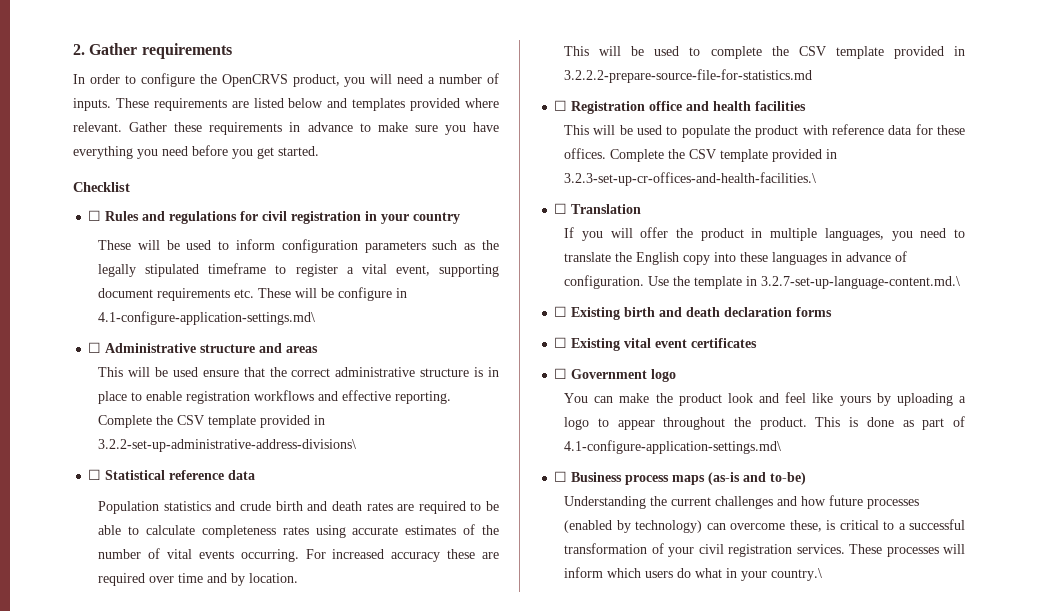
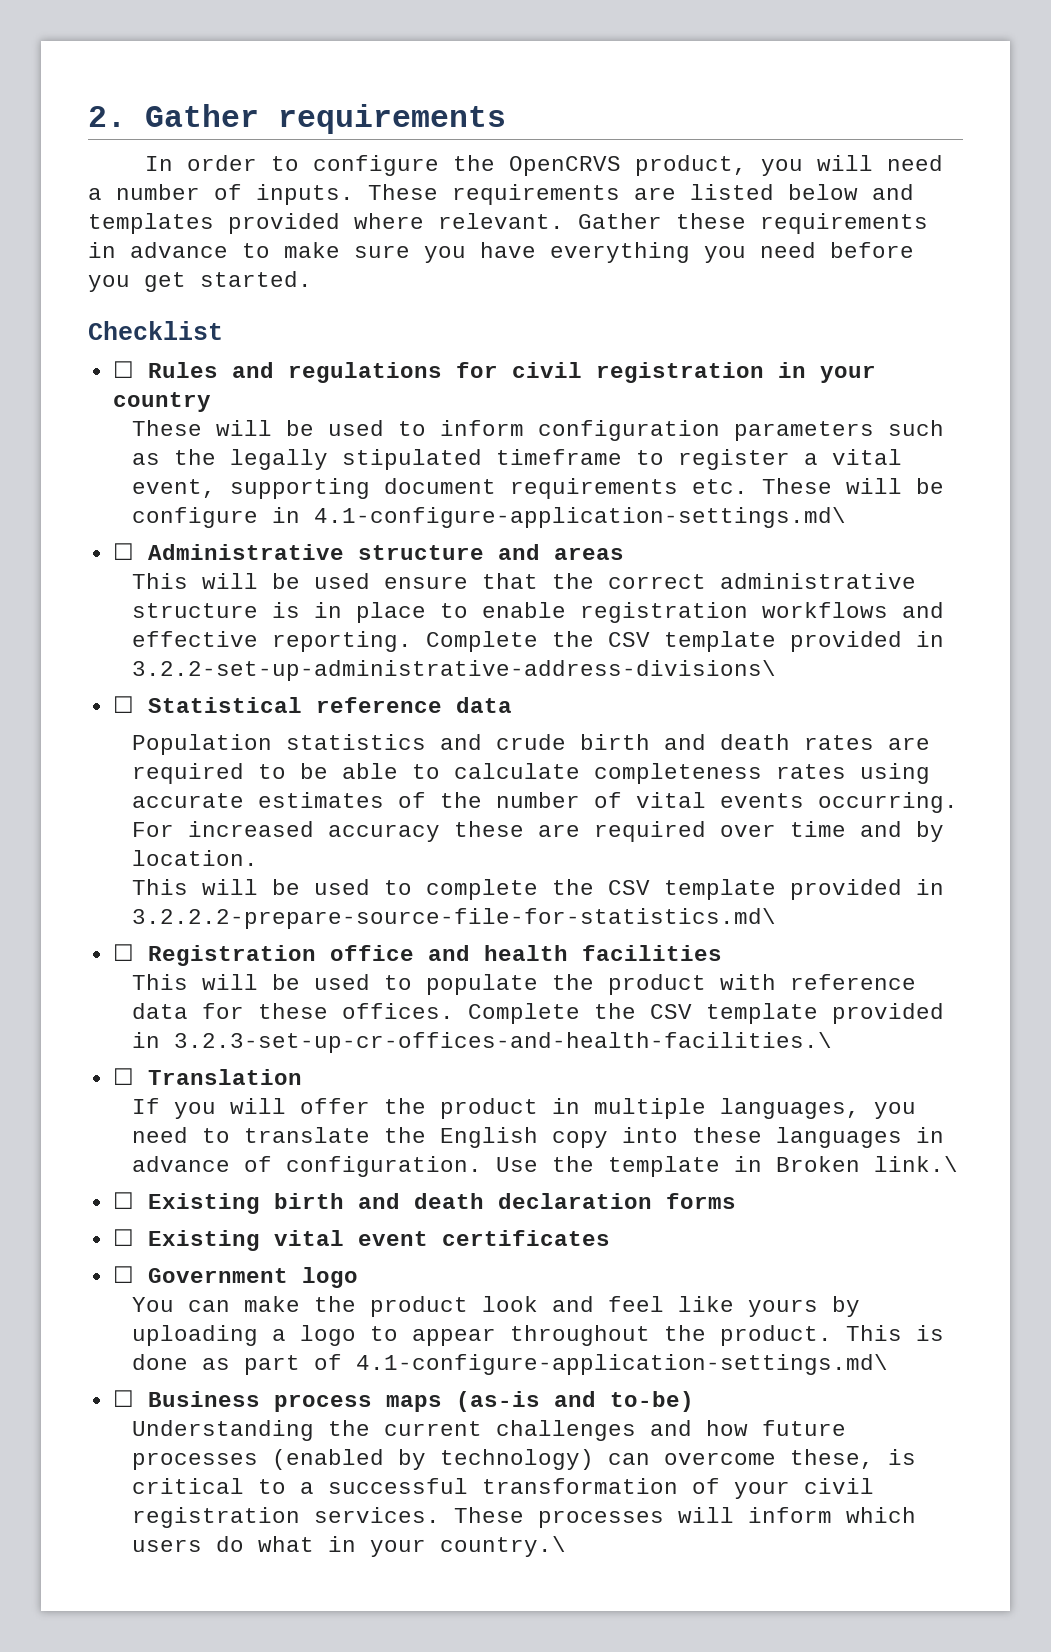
- This will be used to complete the CSV template provided in 3.2.2.2-prepare-source-file-for-statistics.md
+ This will be used to complete the CSV template provided in 3.2.2.2-prepare-source-file-for-statistics.md\
- Use the template in 3.2.7-set-up-language-content.md.\
+ Use the template in Broken link.\

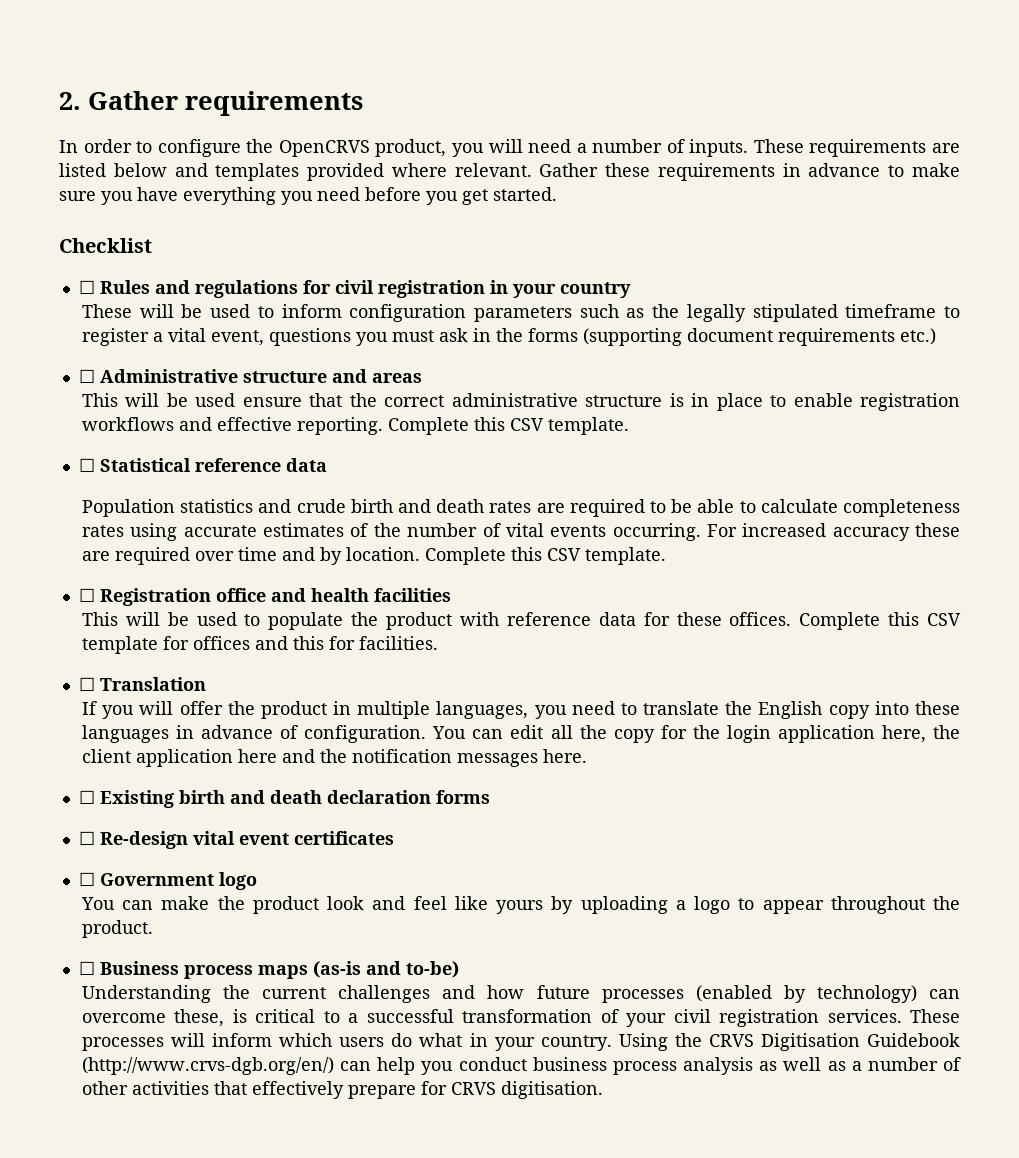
- These will be used to inform configuration parameters such as the legally stipulated timeframe to register a vital event, supporting document requirements etc. These will be configure in 4.1-configure-application-settings.md\
+ These will be used to inform configuration parameters such as the legally stipulated timeframe to register a vital event, questions you must ask in the forms (supporting document requirements etc.)
- This will be used ensure that the correct administrative structure is in place to enable registration workflows and effective reporting. Complete the CSV template provided in 3.2.2-set-up-administrative-address-divisions\
+ This will be used ensure that the correct administrative structure is in place to enable registration workflows and effective reporting. Complete this CSV template.
- For increased accuracy these are required over time and by location.
- This will be used to complete the CSV template provided in 3.2.2.2-prepare-source-file-for-statistics.md\
+ For increased accuracy these are required over time and by location. Complete this CSV template.
- Complete the CSV template provided in 3.2.3-set-up-cr-offices-and-health-facilities.\
+ Complete this CSV template for offices and this for facilities.
- Use the template in Broken link.\
+ You can edit all the copy for the login application here, the client application here and the notification messages here.
- ☐ Existing vital event certificates
+ ☐ Re-design vital event certificates
- This is done as part of 4.1-configure-application-settings.md\
- These processes will inform which users do what in your country.\
+ These processes will inform which users do what in your country. Using the CRVS Digitisation Guidebook (http://www.crvs-dgb.org/en/) can help you conduct business process analysis as well as a number of other activities that effectively prepare for CRVS digitisation.

